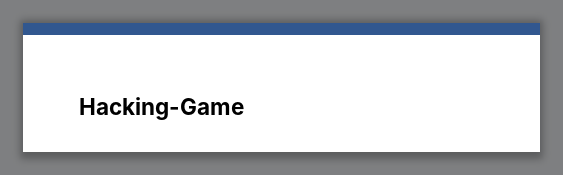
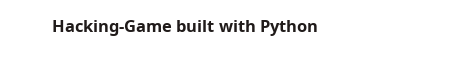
- Hacking-Game
+ Hacking-Game built with Python

